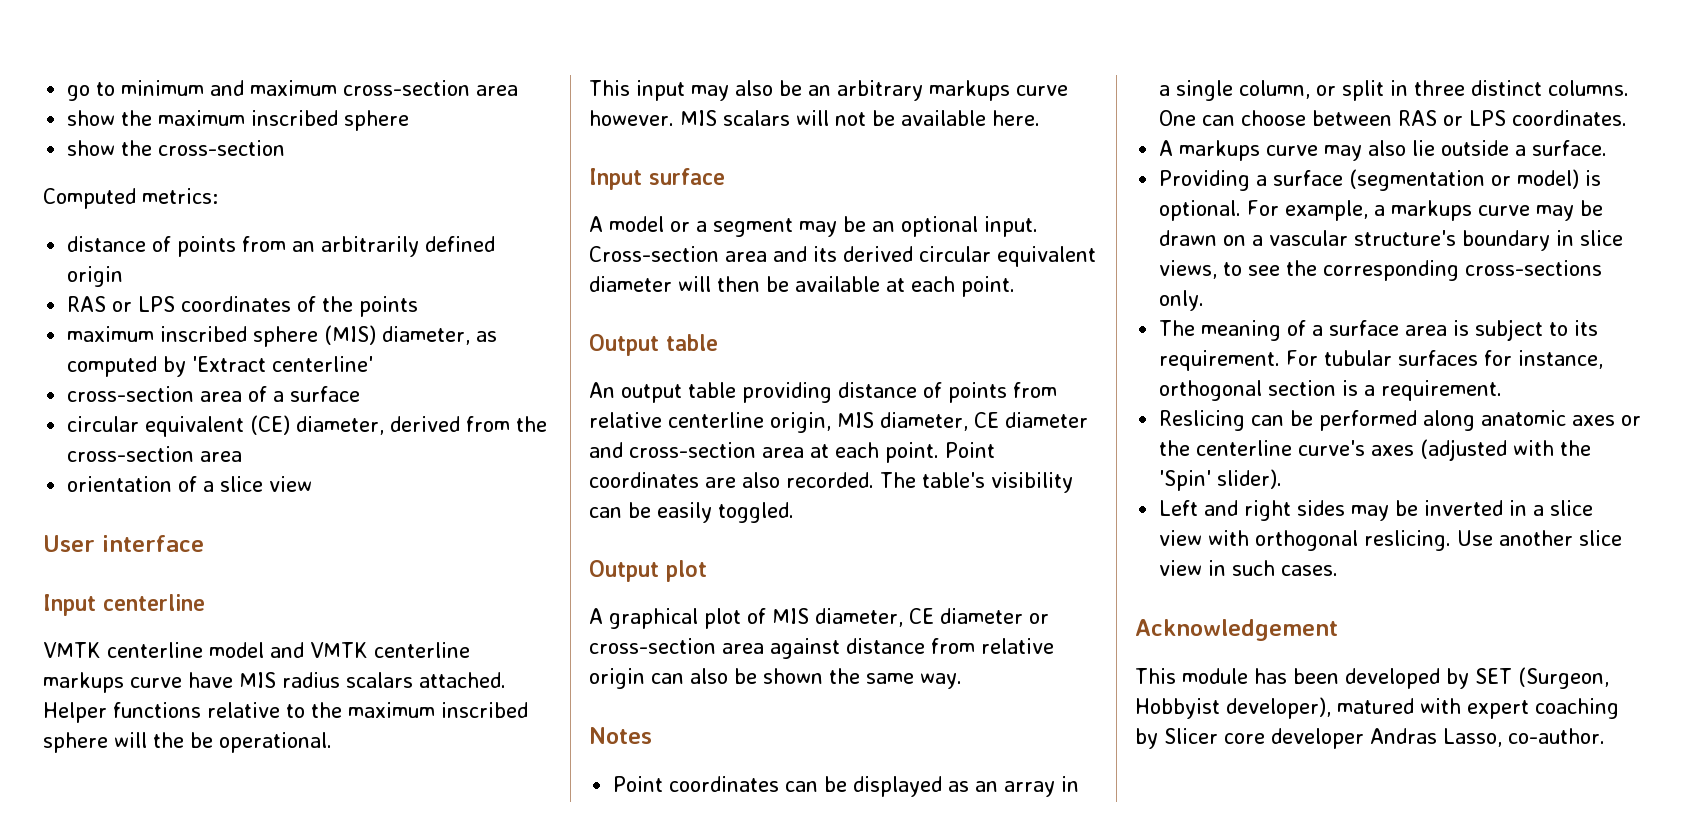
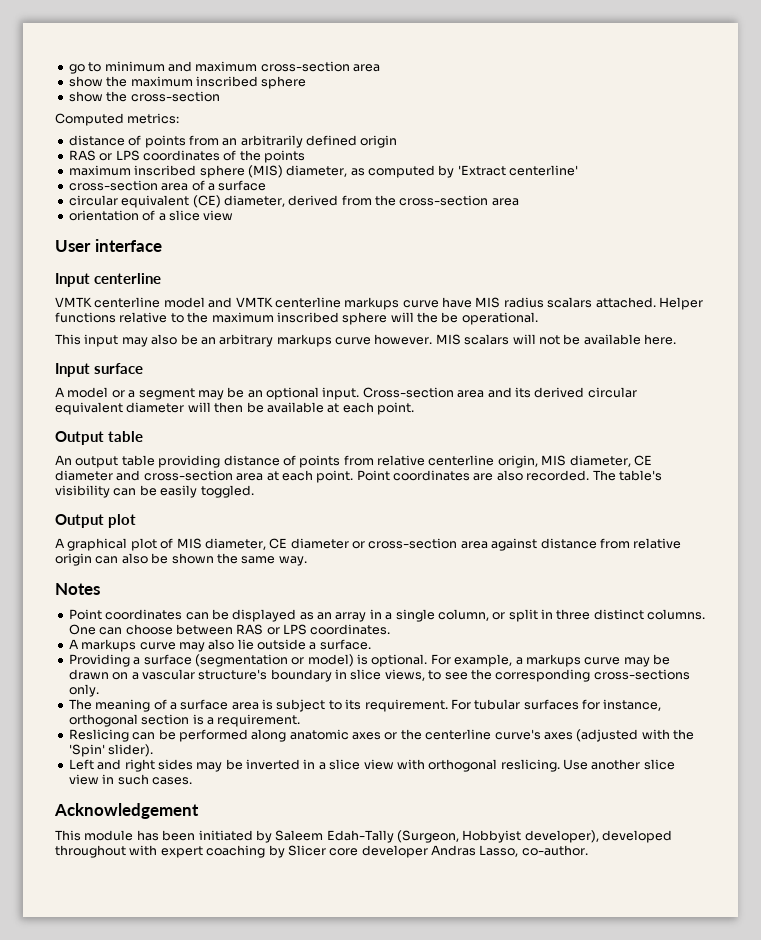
- This module has been developed by SET (Surgeon, Hobbyist developer), matured with expert coaching by Slicer core developer Andras Lasso, co-author.
+ This module has been initiated by Saleem Edah-Tally (Surgeon, Hobbyist developer), developed throughout with expert coaching by Slicer core developer Andras Lasso, co-author.

